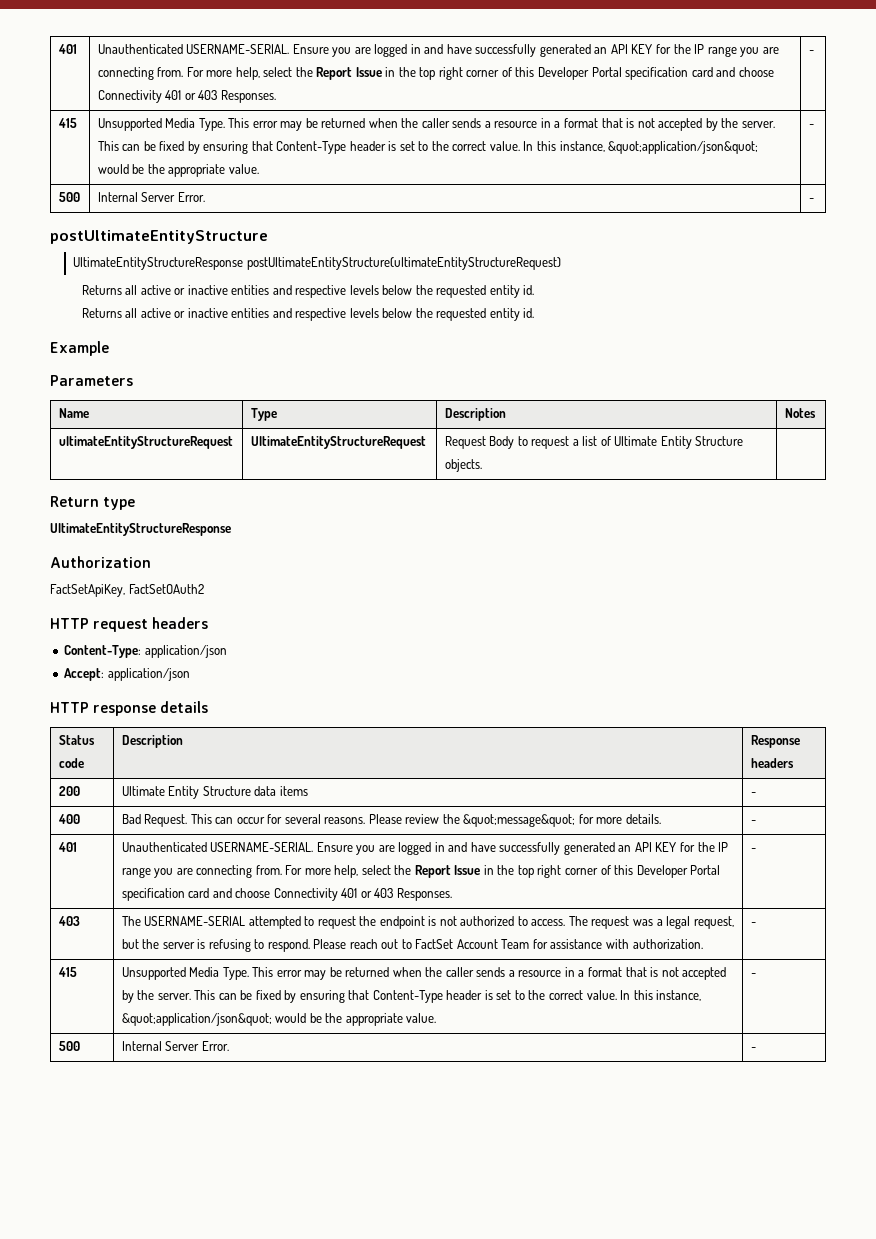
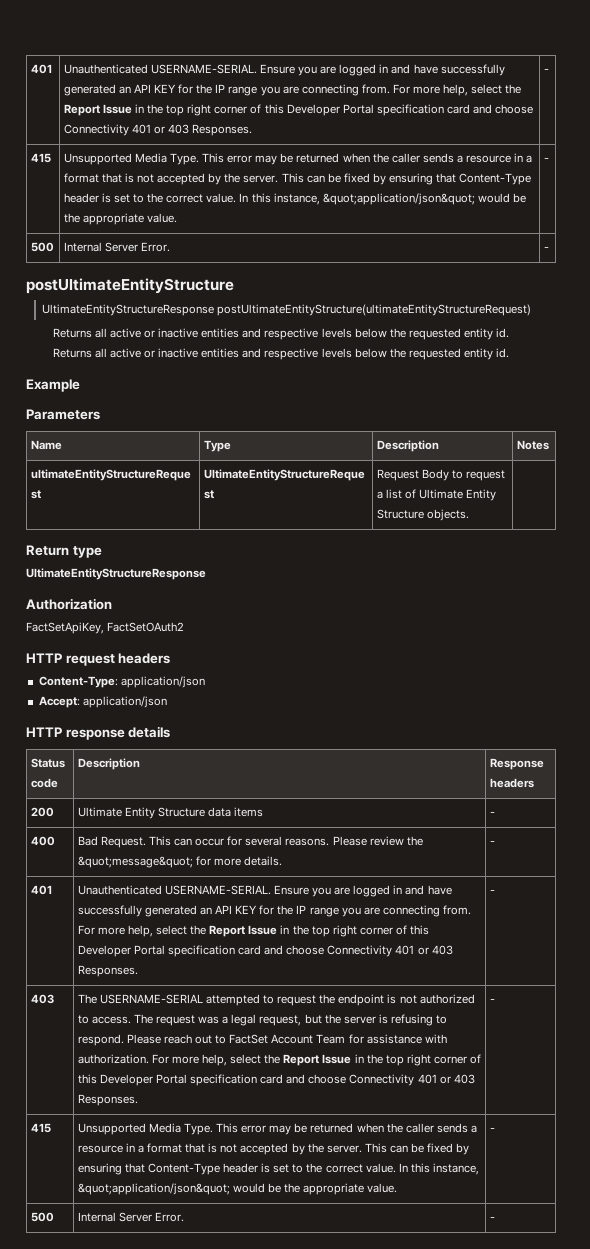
- Please reach out to FactSet Account Team for assistance with authorization.
+ Please reach out to FactSet Account Team for assistance with authorization. For more help, select the Report Issue in the top right corner of this Developer Portal specification card and choose Connectivity 401 or 403 Responses.

